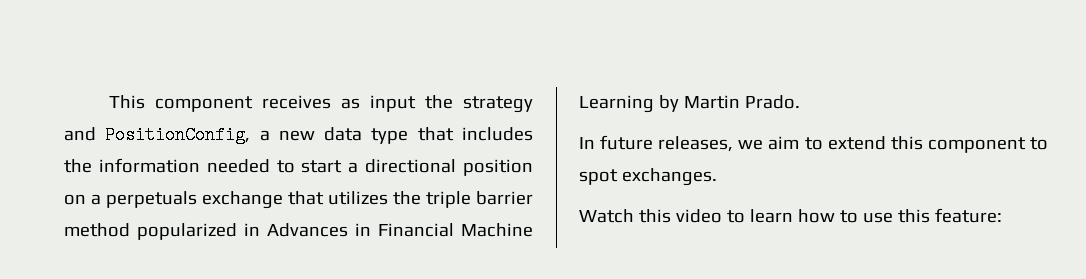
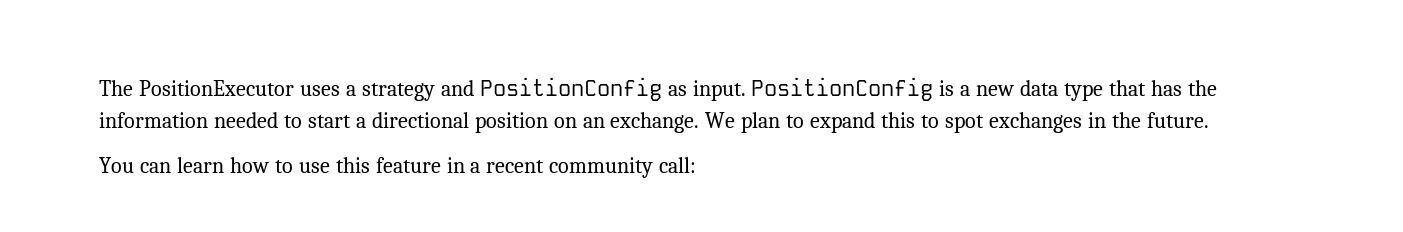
- This component receives as input the strategy and PositionConfig, a new data type that includes the information needed to start a directional position on a perpetuals exchange that utilizes the triple barrier method popularized in Advances in Financial Machine Learning by Martin Prado.
- In future releases, we aim to extend this component to spot exchanges.
- Watch this video to learn how to use this feature:
+ The PositionExecutor uses a strategy and PositionConfig as input. PositionConfig is a new data type that has the information needed to start a directional position on an exchange. We plan to expand this to spot exchanges in the future.
+ You can learn how to use this feature in a recent community call:

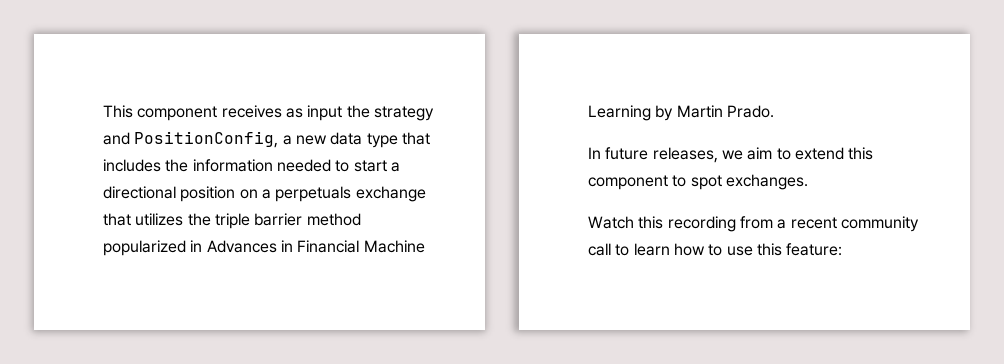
- The PositionExecutor uses a strategy and PositionConfig as input. PositionConfig is a new data type that has the information needed to start a directional position on an exchange. We plan to expand this to spot exchanges in the future.
- You can learn how to use this feature in a recent community call:
+ This component receives as input the strategy and PositionConfig, a new data type that includes the information needed to start a directional position on a perpetuals exchange that utilizes the triple barrier method popularized in Advances in Financial Machine Learning by Martin Prado.
+ In future releases, we aim to extend this component to spot exchanges.
+ Watch this recording from a recent community call to learn how to use this feature:

